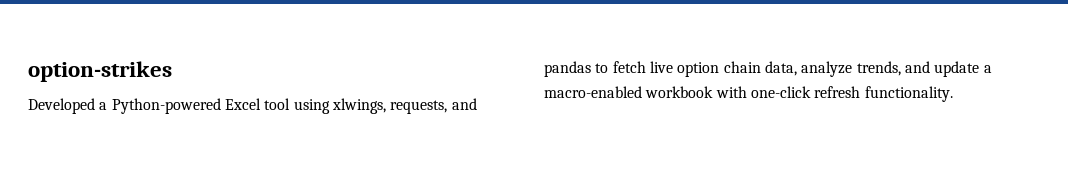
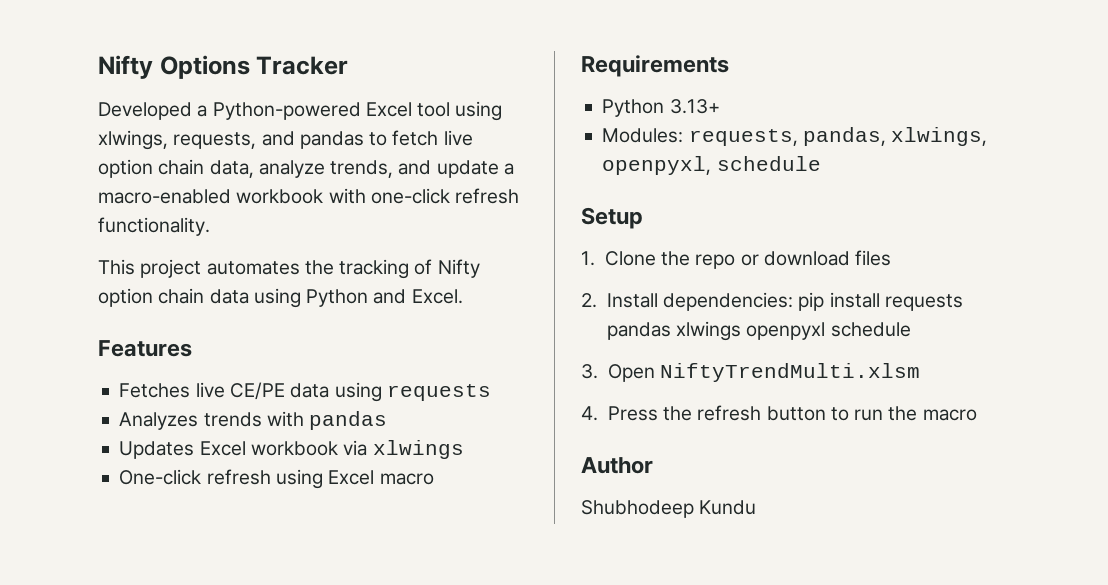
- option-strikes
+ Nifty Options Tracker
+ This project automates the tracking of Nifty option chain data using Python and Excel.
+ Features
+ Fetches live CE/PE data using requests
+ Analyzes trends with pandas
+ Updates Excel workbook via xlwings
+ One-click refresh using Excel macro
+ Requirements
+ Python 3.13+
+ Modules: requests, pandas, xlwings, openpyxl, schedule
+ Setup
+ 1. Clone the repo or download files
+ 2. Install dependencies: pip install requests pandas xlwings openpyxl schedule
+ 3. Open NiftyTrendMulti.xlsm
+ 4. Press the refresh button to run the macro
+ Author
+ Shubhodeep Kundu

